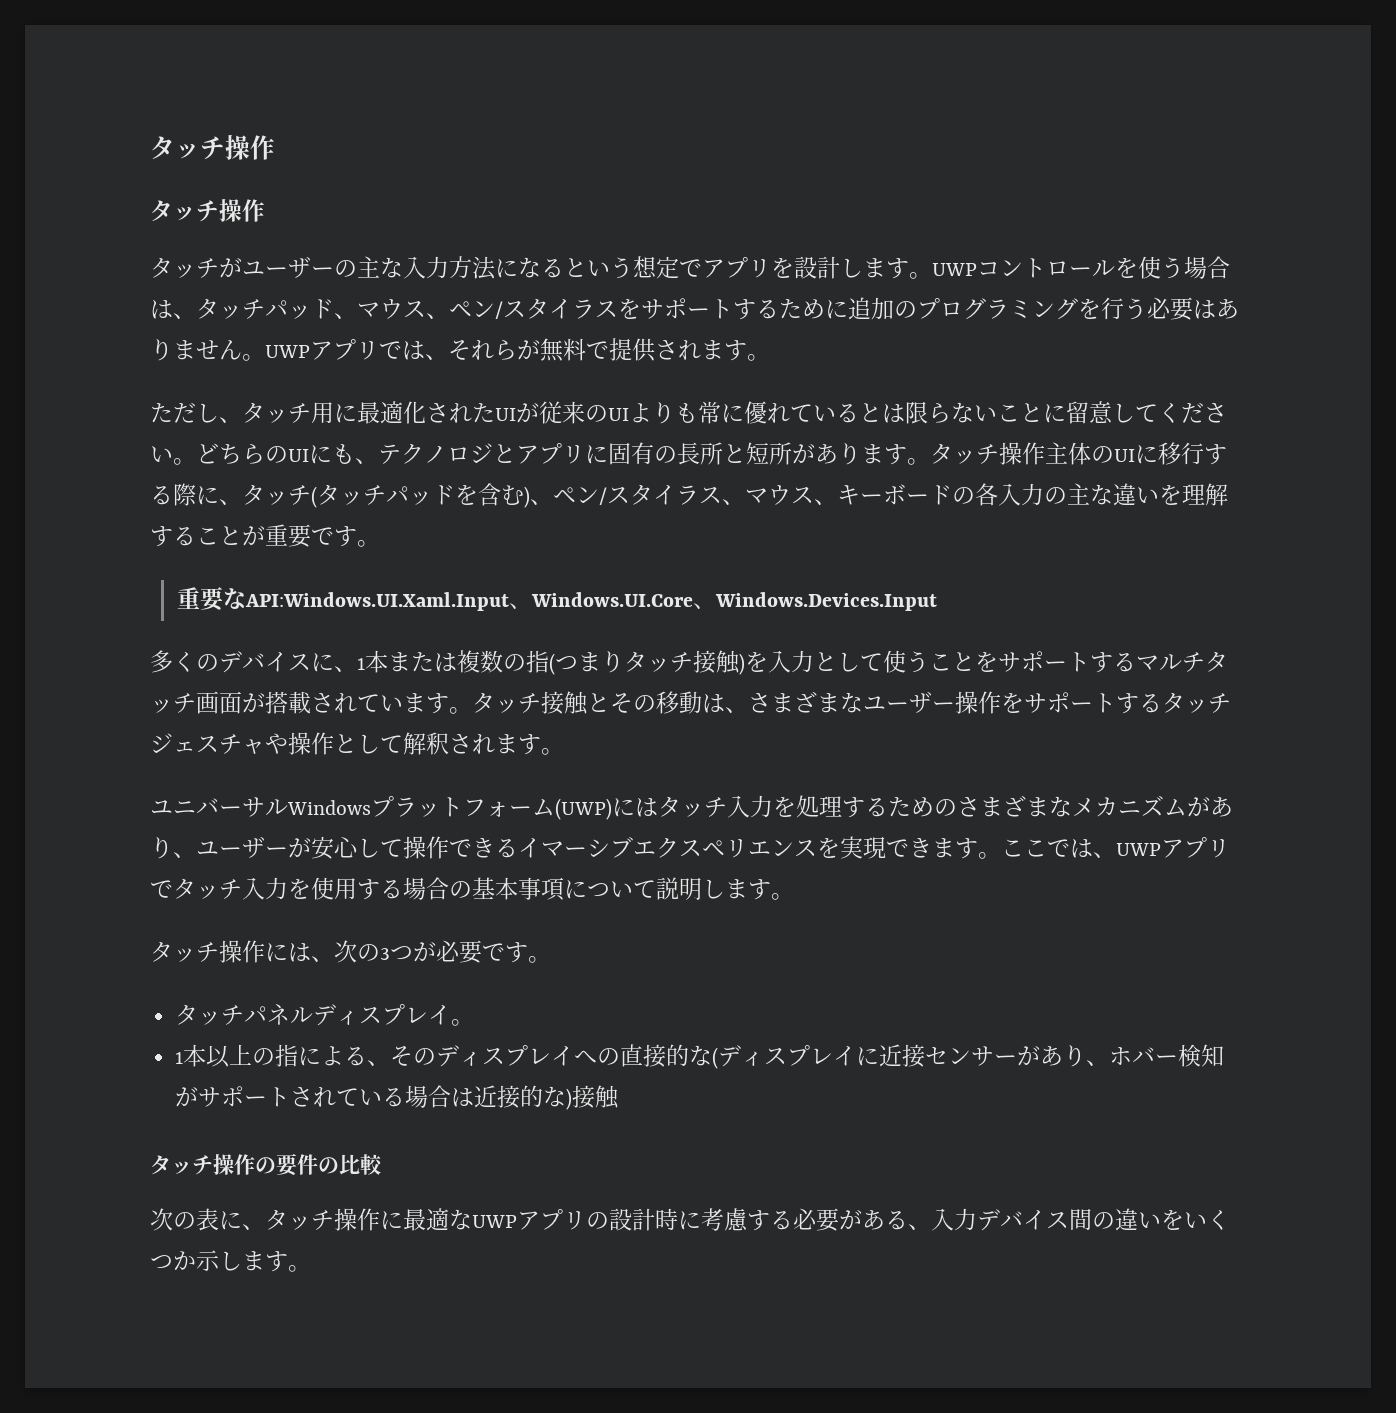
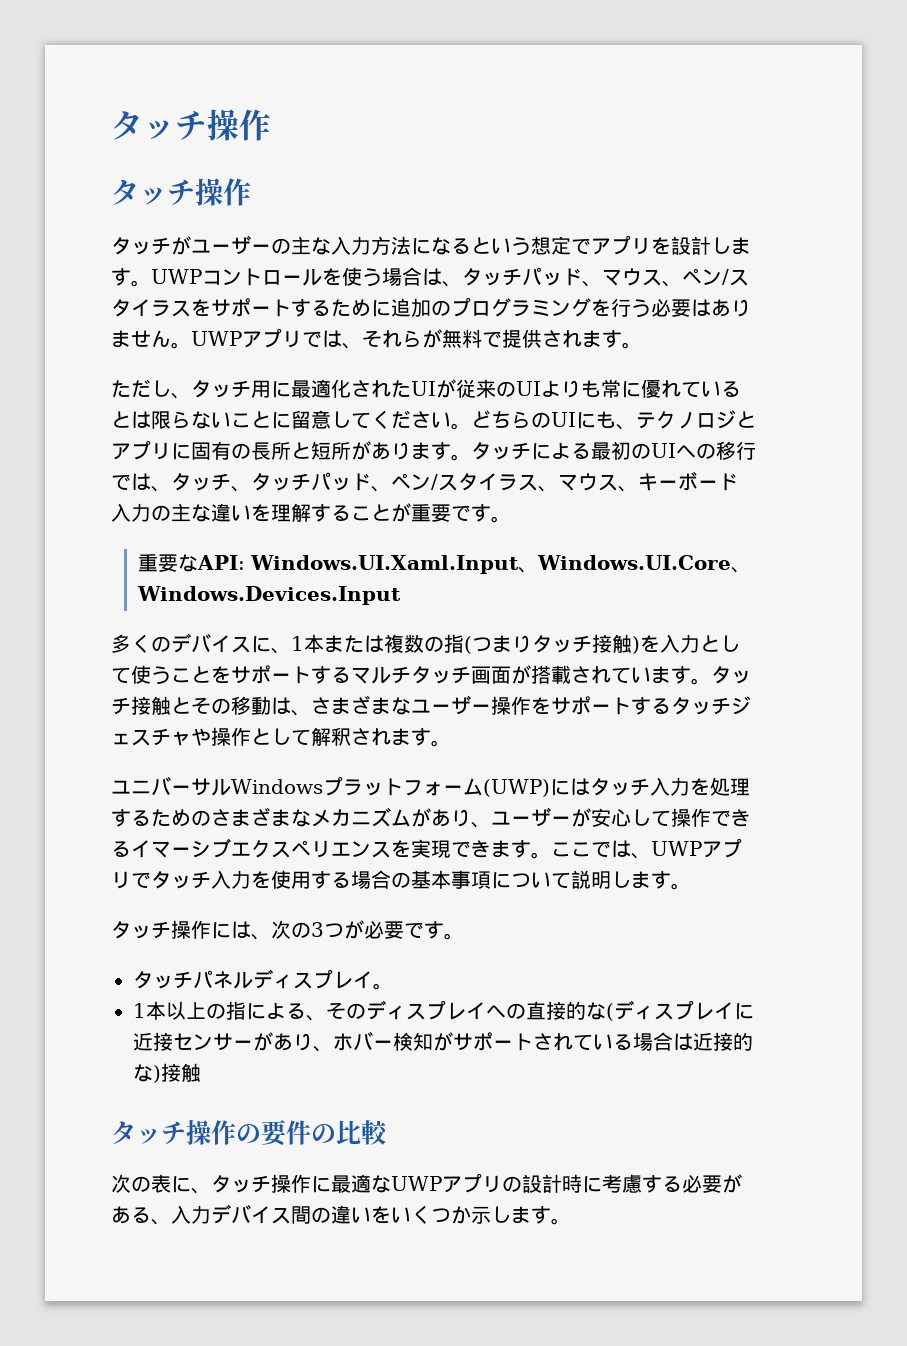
- タッチ操作主体のUIに移行する際に、タッチ(タッチパッドを含む)、ペン/スタイラス、マウス、キーボードの各入力の主な違いを理解することが重要です。
+ タッチによる最初のUIへの移行では、タッチ、タッチパッド、ペン/スタイラス、マウス、キーボード入力の主な違いを理解することが重要です。
- 重要なAPI:Windows.UI.Xaml.Input、Windows.UI.Core、Windows.Devices.Input
+ 重要なAPI: Windows.UI.Xaml.Input、Windows.UI.Core、Windows.Devices.Input

